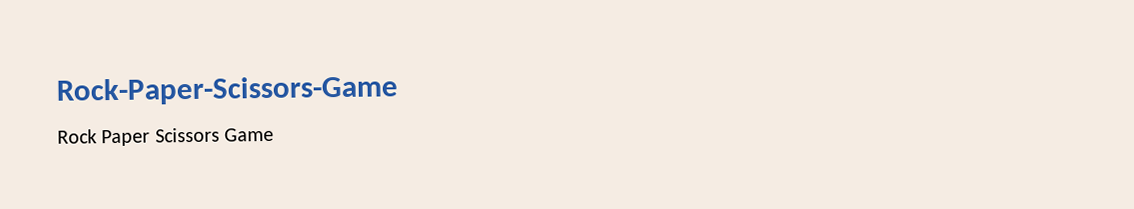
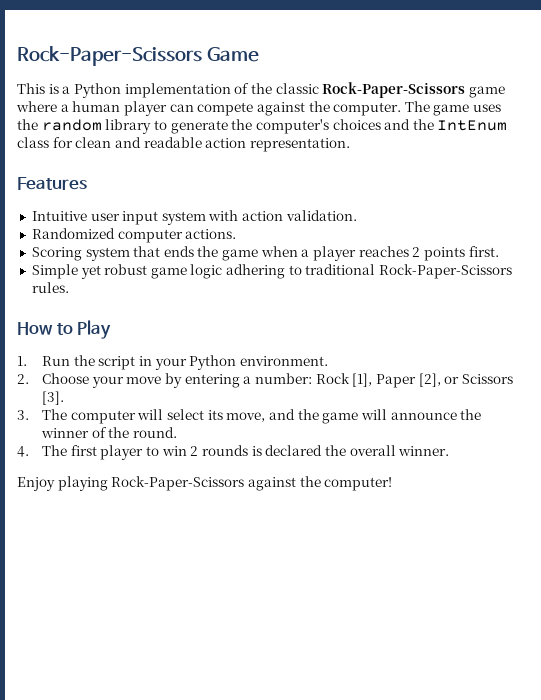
- Rock-Paper-Scissors-Game
- Rock Paper Scissors Game
+ Rock-Paper-Scissors Game
+ This is a Python implementation of the classic Rock-Paper-Scissors game where a human player can compete against the computer. The game uses the random library to generate the computer's choices and the IntEnum class for clean and readable action representation.
+ Features
+ Intuitive user input system with action validation.
+ Randomized computer actions.
+ Scoring system that ends the game when a player reaches 2 points first.
+ Simple yet robust game logic adhering to traditional Rock-Paper-Scissors rules.
+ How to Play
+ 1. Run the script in your Python environment.
+ 2. Choose your move by entering a number: Rock [1], Paper [2], or Scissors [3].
+ 3. The computer will select its move, and the game will announce the winner of the round.
+ 4. The first player to win 2 rounds is declared the overall winner.
+ Enjoy playing Rock-Paper-Scissors against the computer!

